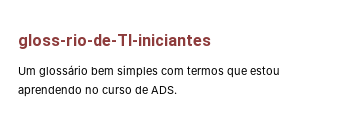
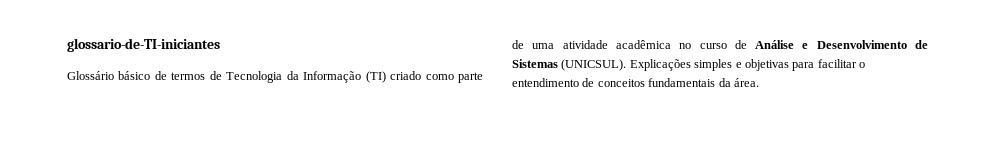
- gloss-rio-de-TI-iniciantes
- Um glossário bem simples com termos que estou aprendendo no curso de ADS.
+ glossario-de-TI-iniciantes
+ Glossário básico de termos de Tecnologia da Informação (TI) criado como parte de uma atividade acadêmica no curso de Análise e Desenvolvimento de Sistemas (UNICSUL). Explicações simples e objetivas para facilitar o entendimento de conceitos fundamentais da área.

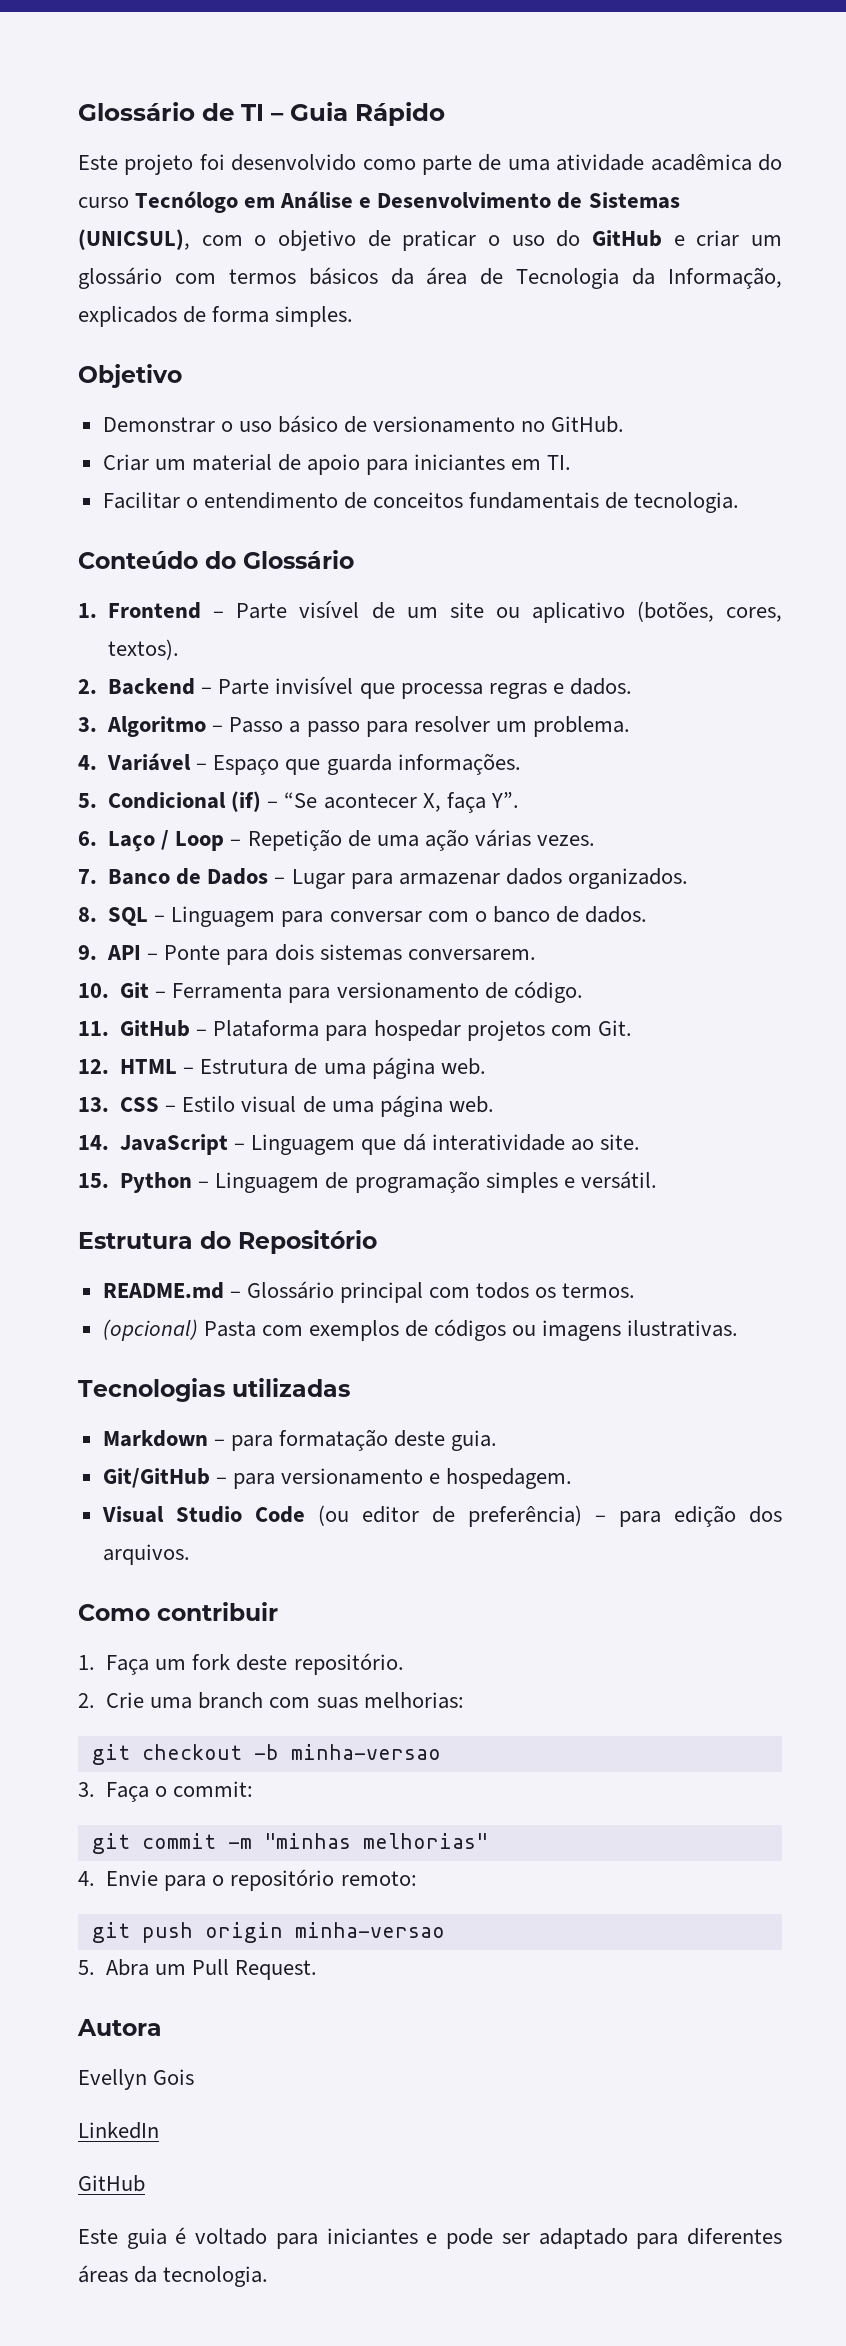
- glossario-de-TI-iniciantes
- Glossário básico de termos de Tecnologia da Informação (TI) criado como parte de uma atividade acadêmica no curso de Análise e Desenvolvimento de Sistemas (UNICSUL). Explicações simples e objetivas para facilitar o entendimento de conceitos fundamentais da área.
+ Glossário de TI – Guia Rápido
+ Este projeto foi desenvolvido como parte de uma atividade acadêmica do curso Tecnólogo em Análise e Desenvolvimento de Sistemas (UNICSUL), com o objetivo de praticar o uso do GitHub e criar um glossário com termos básicos da área de Tecnologia da Informação, explicados de forma simples.
+ Objetivo
+ Demonstrar o uso básico de versionamento no GitHub.
+ Criar um material de apoio para iniciantes em TI.
+ Facilitar o entendimento de conceitos fundamentais de tecnologia.
+ Conteúdo do Glossário
+ 1. Frontend – Parte visível de um site ou aplicativo (botões, cores, textos).
+ 2. Backend – Parte invisível que processa regras e dados.
+ 3. Algoritmo – Passo a passo para resolver um problema.
+ 4. Variável – Espaço que guarda informações.
+ 5. Condicional (if) – “Se acontecer X, faça Y”.
+ 6. Laço / Loop – Repetição de uma ação várias vezes.
+ 7. Banco de Dados – Lugar para armazenar dados organizados.
+ 8. SQL – Linguagem para conversar com o banco de dados.
+ 9. API – Ponte para dois sistemas conversarem.
+ 10. Git – Ferramenta para versionamento de código.
+ 11. GitHub – Plataforma para hospedar projetos com Git.
+ 12. HTML – Estrutura de uma página web.
+ 13. CSS – Estilo visual de uma página web.
+ 14. JavaScript – Linguagem que dá interatividade ao site.
+ 15. Python – Linguagem de programação simples e versátil.
+ Estrutura do Repositório
+ README.md – Glossário principal com todos os termos.
+ (opcional) Pasta com exemplos de códigos ou imagens ilustrativas.
+ Tecnologias utilizadas
+ Markdown – para formatação deste guia.
+ Git/GitHub – para versionamento e hospedagem.
+ Visual Studio Code (ou editor de preferência) – para edição dos arquivos.
+ Como contribuir
+ 1. Faça um fork deste repositório.
+ 2. Crie uma branch com suas melhorias:
+ git checkout -b minha-versao
+ 3. Faça o commit:
+ git commit -m "minhas melhorias"
+ 4. Envie para o repositório remoto:
+ git push origin minha-versao
+ 5. Abra um Pull Request.
+ Autora
+ Evellyn Gois
+ LinkedIn
+ GitHub
+ Este guia é voltado para iniciantes e pode ser adaptado para diferentes áreas da tecnologia.

